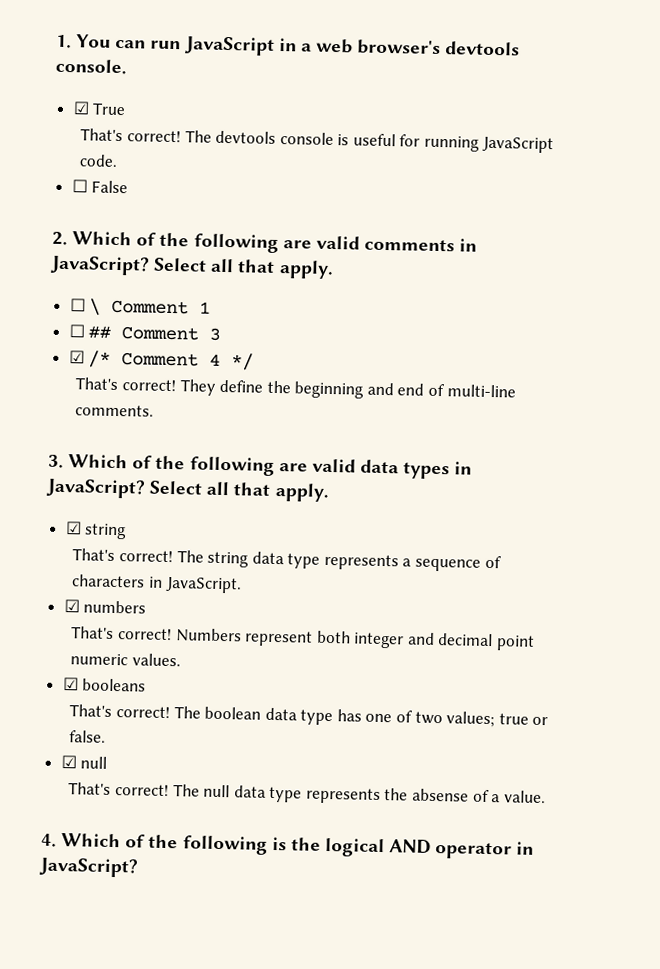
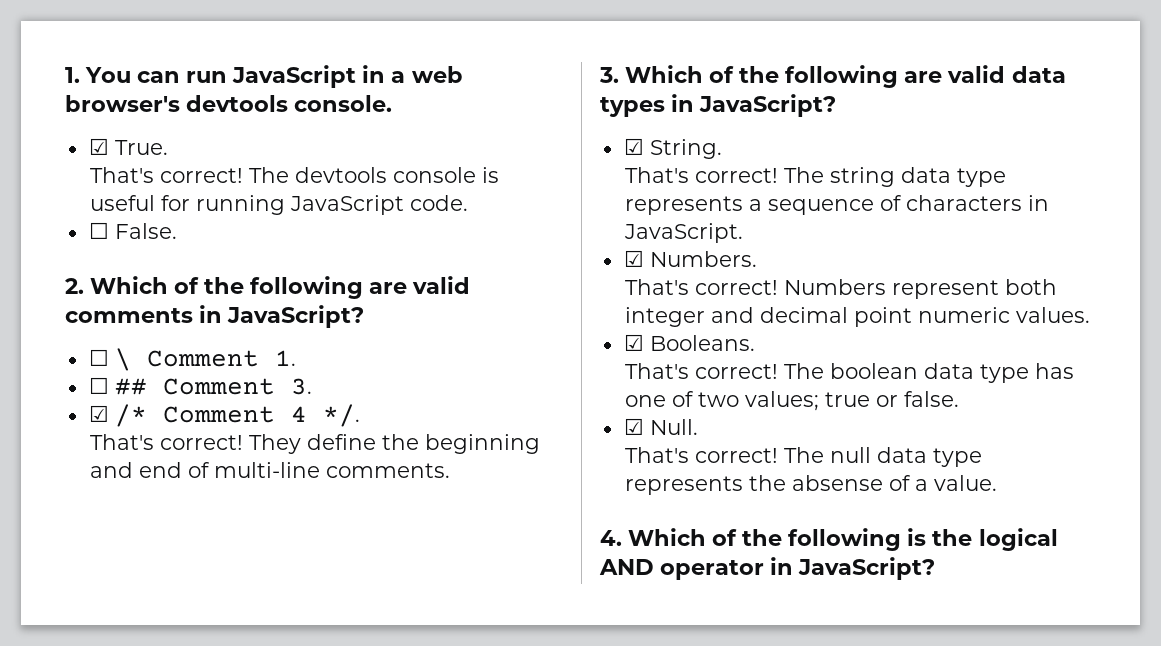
- ☑ True
+ ☑ True.
- ☐ False
+ ☐ False.
- 2. Which of the following are valid comments in JavaScript? Select all that apply.
+ 2. Which of the following are valid comments in JavaScript?
- ☐ \ Comment 1
+ ☐ \ Comment 1.
- ☐ ## Comment 3
+ ☐ ## Comment 3.
- ☑ /* Comment 4 */
+ ☑ /* Comment 4 */.
- 3. Which of the following are valid data types in JavaScript? Select all that apply.
- ☑ string
+ 3. Which of the following are valid data types in JavaScript?
+ ☑ String.
- ☑ numbers
+ ☑ Numbers.
- ☑ booleans
+ ☑ Booleans.
- ☑ null
+ ☑ Null.

